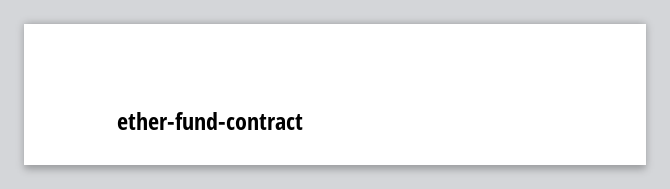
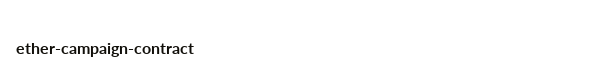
- ether-fund-contract
+ ether-campaign-contract

